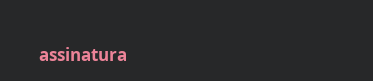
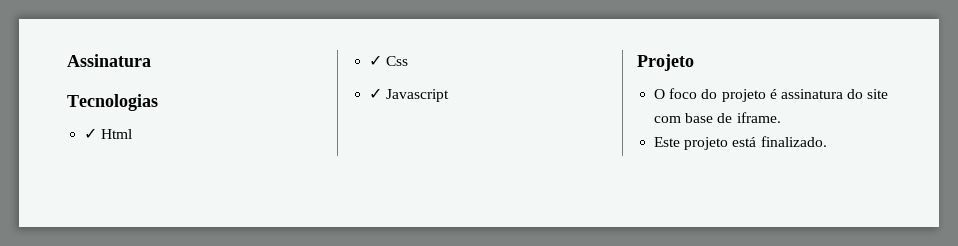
- assinatura
+ Assinatura
+ Tecnologias
+ ✓ Html
+ ✓ Css
+ ✓ Javascript
+ Projeto
+ O foco do projeto é assinatura do site com base de iframe.
+ Este projeto está finalizado.

